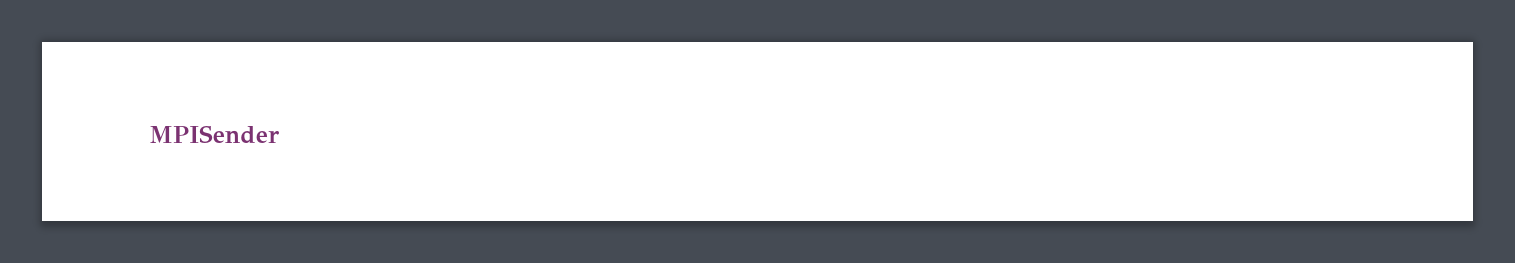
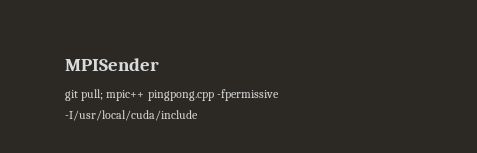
+ git pull; mpic++ pingpong.cpp -fpermissive -I/usr/local/cuda/include

